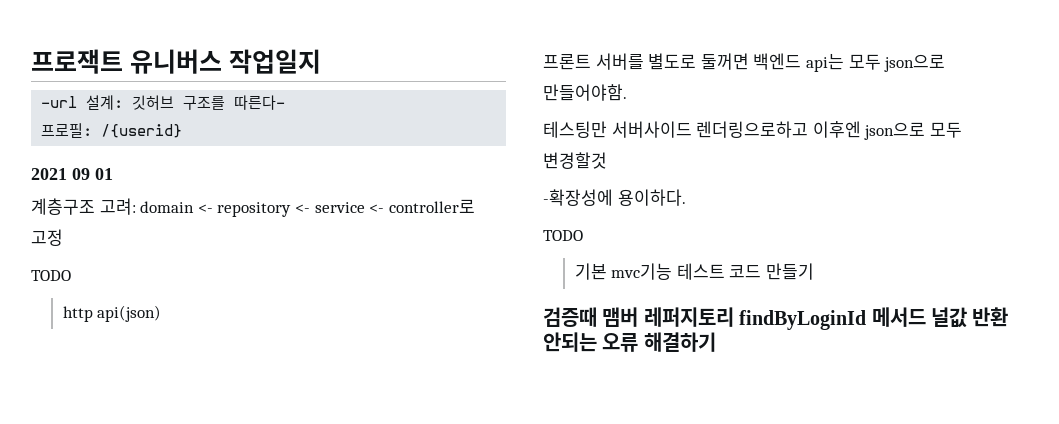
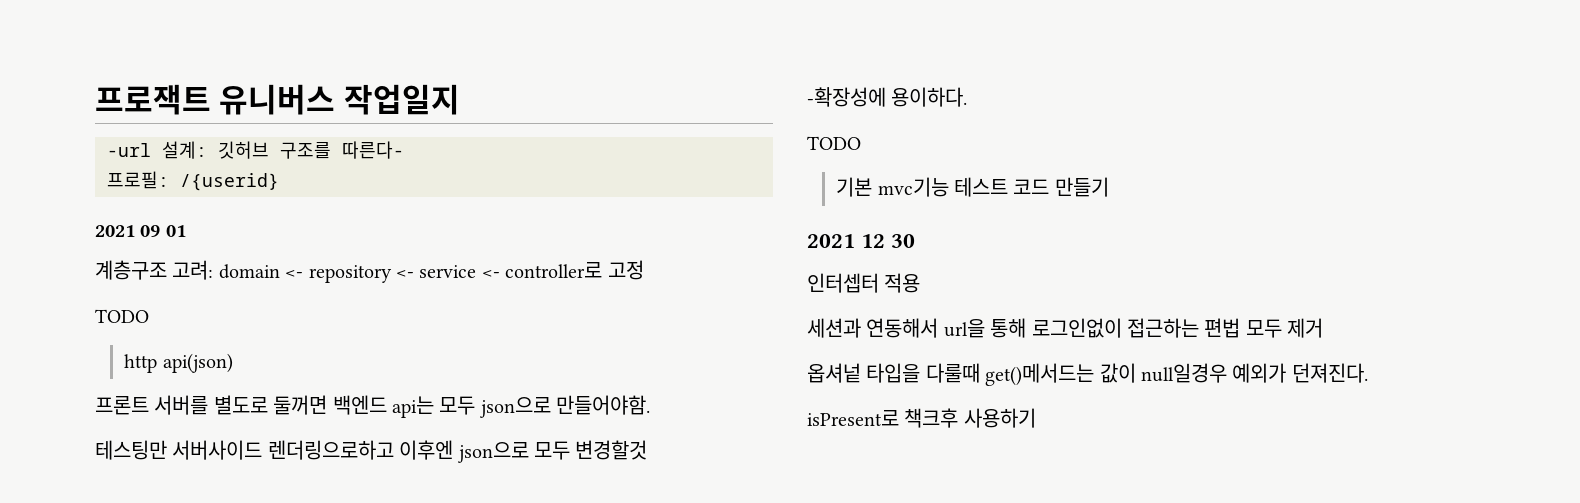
- 검증때 맴버 레퍼지토리 findByLoginId 메서드 널값 반환 안되는 오류 해결하기
+ 2021 12 30
+ 인터셉터 적용
+ 세션과 연동해서 url을 통해 로그인없이 접근하는 편법 모두 제거
+ 옵셔넡 타입을 다룰때 get()메서드는 값이 null일경우 예외가 던져진다.
+ isPresent로 책크후 사용하기

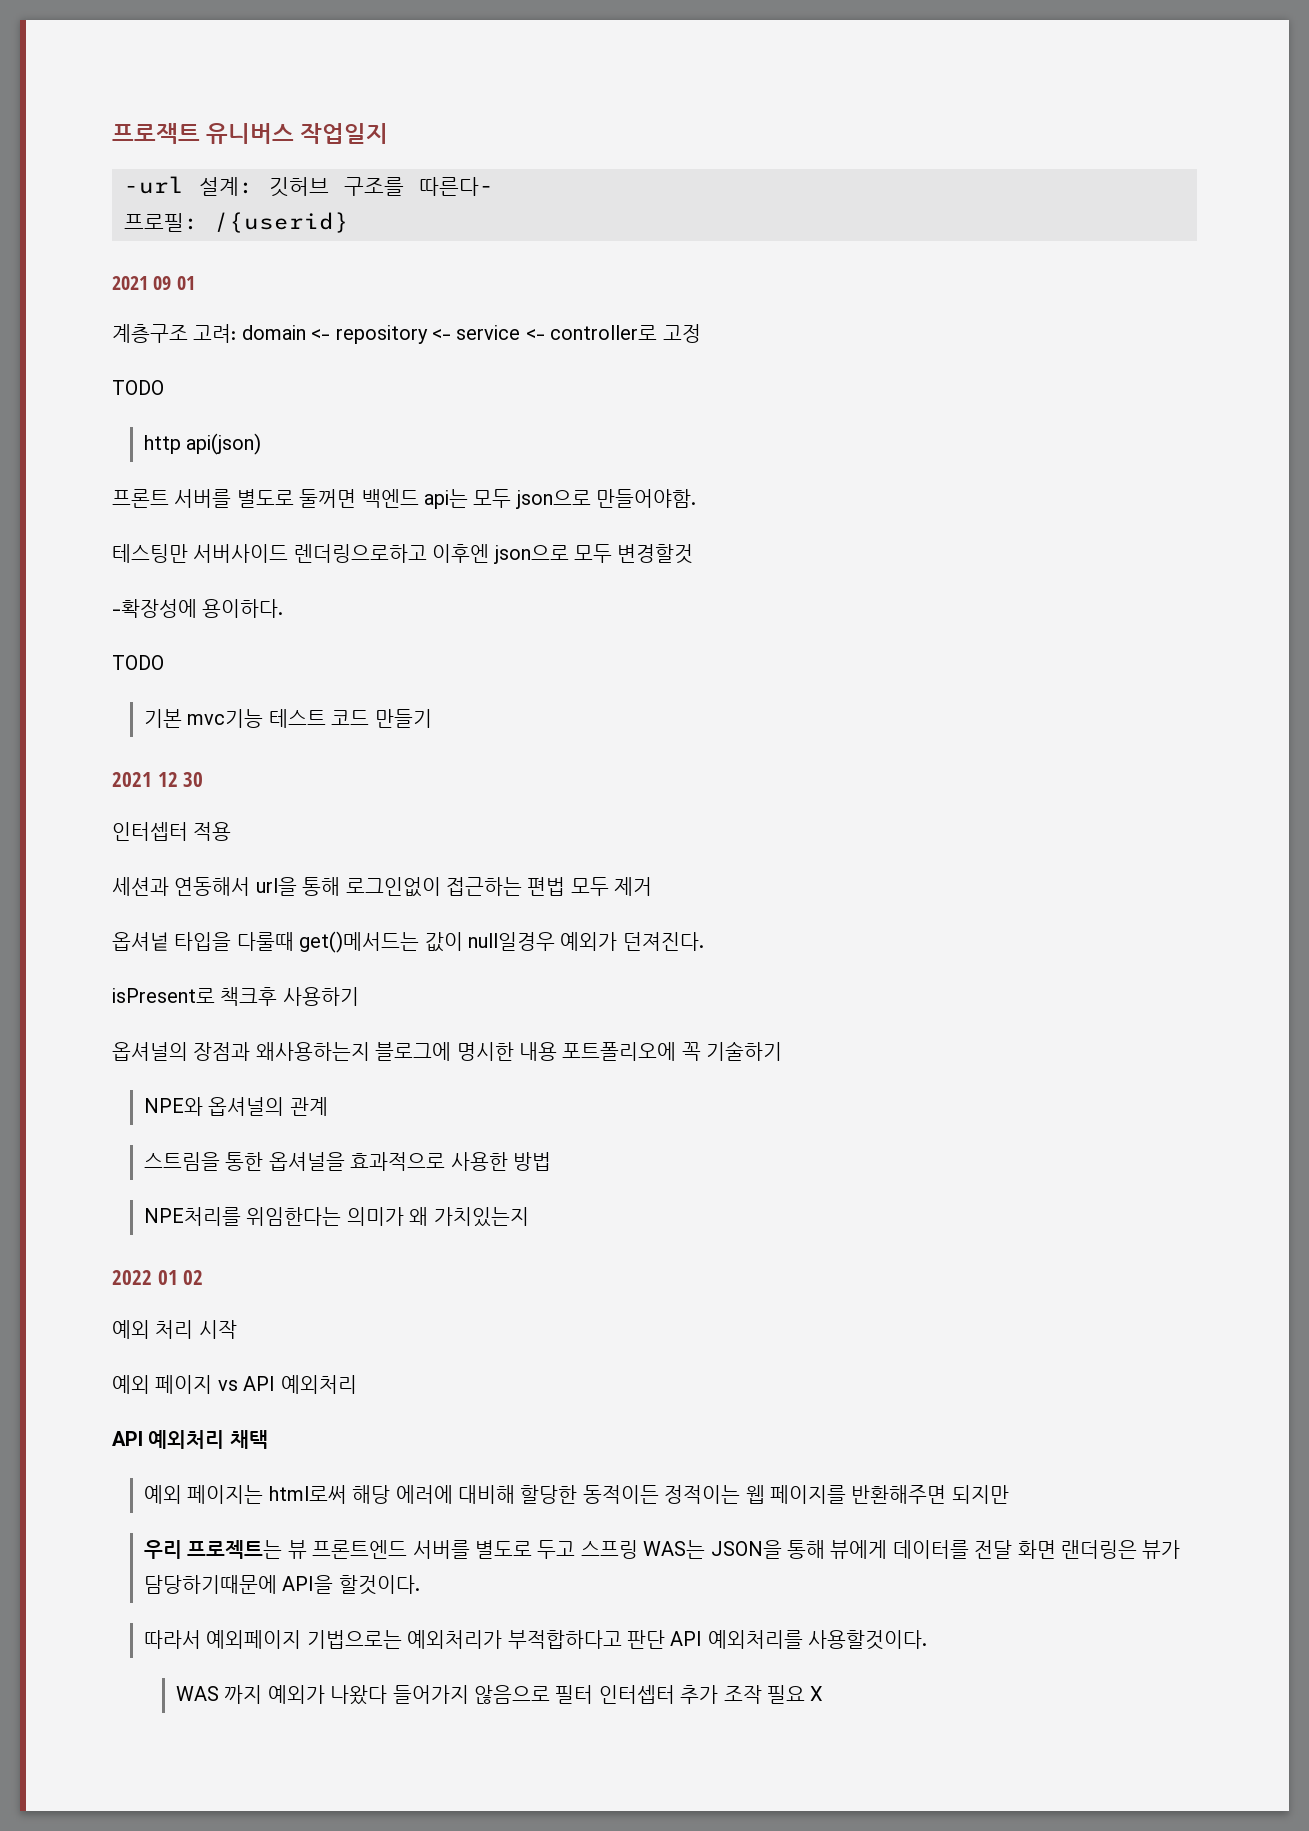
+ 옵셔널의 장점과 왜사용하는지 블로그에 명시한 내용 포트폴리오에 꼭 기술하기
+ NPE와 옵셔널의 관계
+ 스트림을 통한 옵셔널을 효과적으로 사용한 방법
+ NPE처리를 위임한다는 의미가 왜 가치있는지
+ 2022 01 02
+ 예외 처리 시작
+ 예외 페이지 vs API 예외처리
+ API 예외처리 채택
+ 예외 페이지는 html로써 해당 에러에 대비해 할당한 동적이든 정적이는 웹 페이지를 반환해주면 되지만
+ 우리 프로젝트는 뷰 프론트엔드 서버를 별도로 두고 스프링 WAS는 JSON을 통해 뷰에게 데이터를 전달 화면 랜더링은 뷰가 담당하기때문에 API을 할것이다.
+ 따라서 예외페이지 기법으로는 예외처리가 부적합하다고 판단 API 예외처리를 사용할것이다.
+ WAS 까지 예외가 나왔다 들어가지 않음으로 필터 인터셉터 추가 조작 필요 X

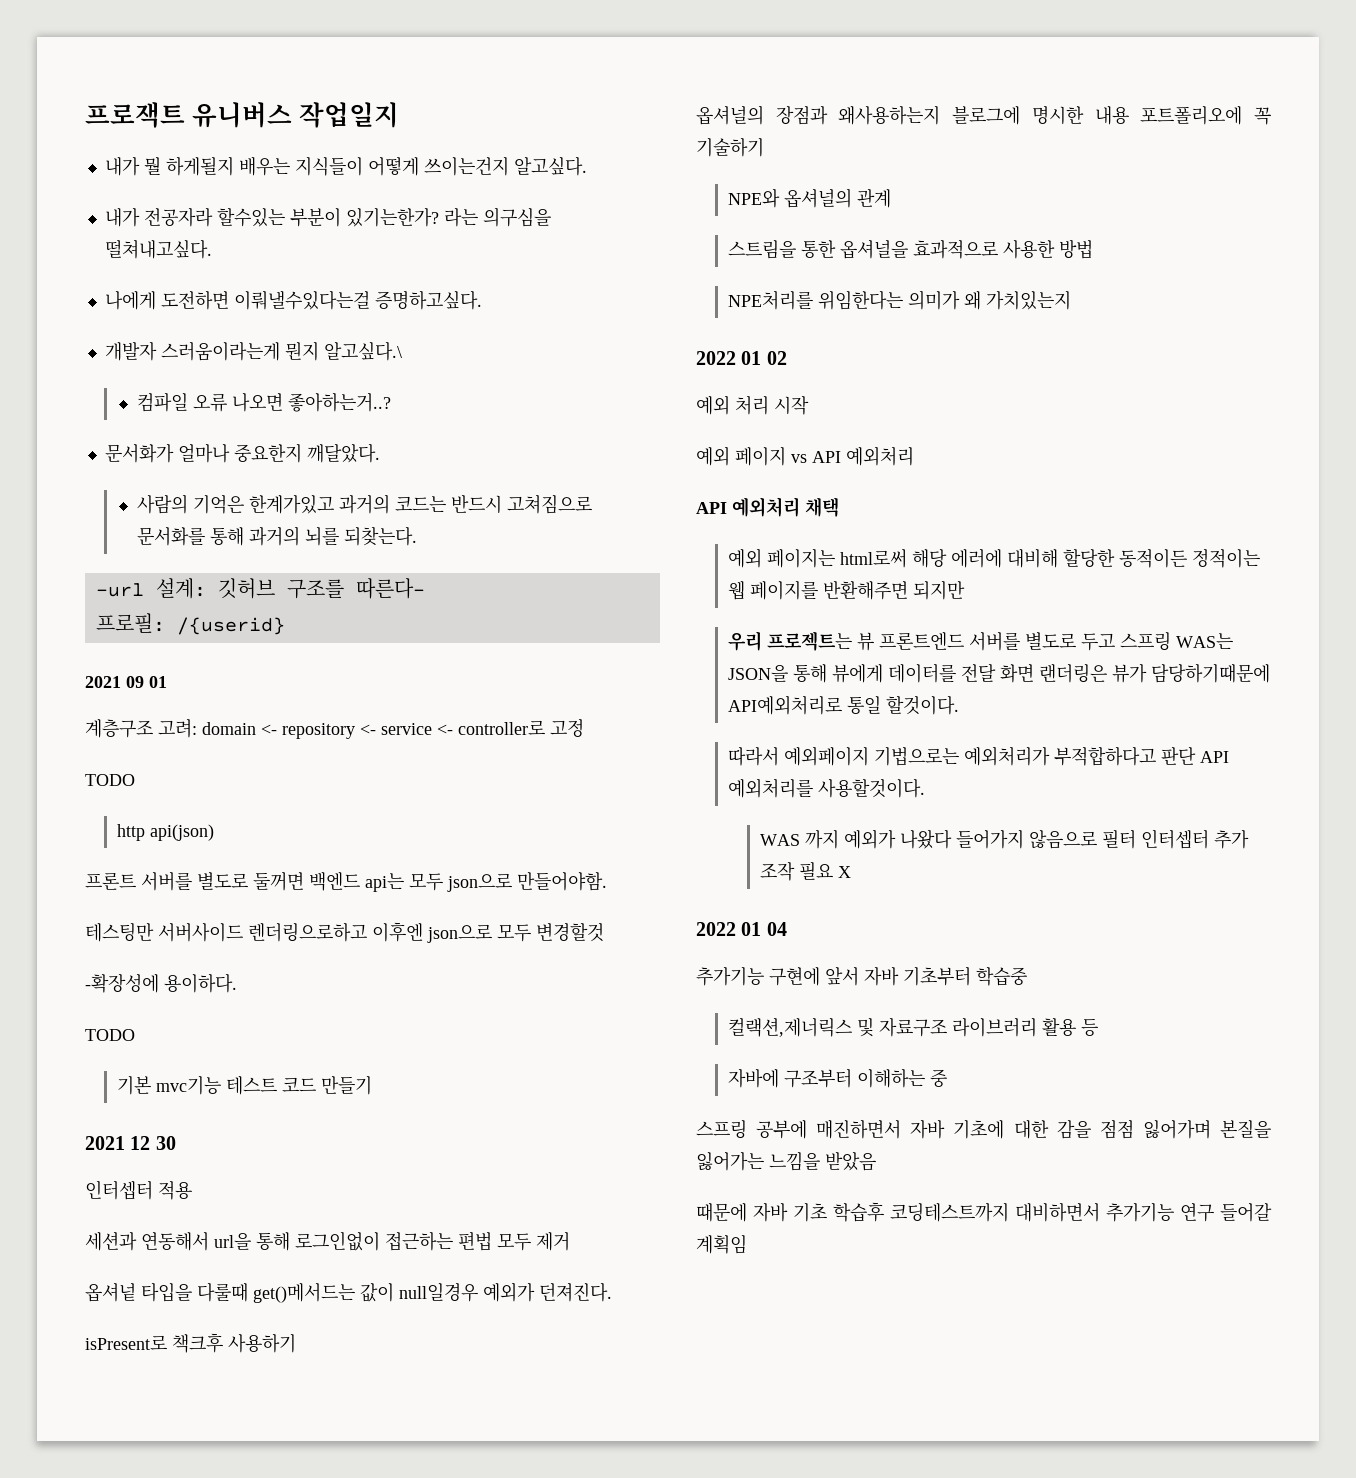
+ 내가 뭘 하게될지 배우는 지식들이 어떻게 쓰이는건지 알고싶다.
+ 내가 전공자라 할수있는 부분이 있기는한가? 라는 의구심을 떨쳐내고싶다.
+ 나에게 도전하면 이뤄낼수있다는걸 증명하고싶다.
+ 개발자 스러움이라는게 뭔지 알고싶다.\
+ 컴파일 오류 나오면 좋아하는거..?
+ 문서화가 얼마나 중요한지 깨달았다.
+ 사람의 기억은 한계가있고 과거의 코드는 반드시 고쳐짐으로 문서화를 통해 과거의 뇌를 되찾는다.
- 우리 프로젝트는 뷰 프론트엔드 서버를 별도로 두고 스프링 WAS는 JSON을 통해 뷰에게 데이터를 전달 화면 랜더링은 뷰가 담당하기때문에 API을 할것이다.
+ 우리 프로젝트는 뷰 프론트엔드 서버를 별도로 두고 스프링 WAS는 JSON을 통해 뷰에게 데이터를 전달 화면 랜더링은 뷰가 담당하기때문에 API예외처리로 통일 할것이다.
+ 2022 01 04
+ 추가기능 구현에 앞서 자바 기초부터 학습중
+ 컬랙션,제너릭스 및 자료구조 라이브러리 활용 등
+ 자바에 구조부터 이해하는 중
+ 스프링 공부에 매진하면서 자바 기초에 대한 감을 점점 잃어가며 본질을 잃어가는 느낌을 받았음
+ 때문에 자바 기초 학습후 코딩테스트까지 대비하면서 추가기능 연구 들어갈 계획임

